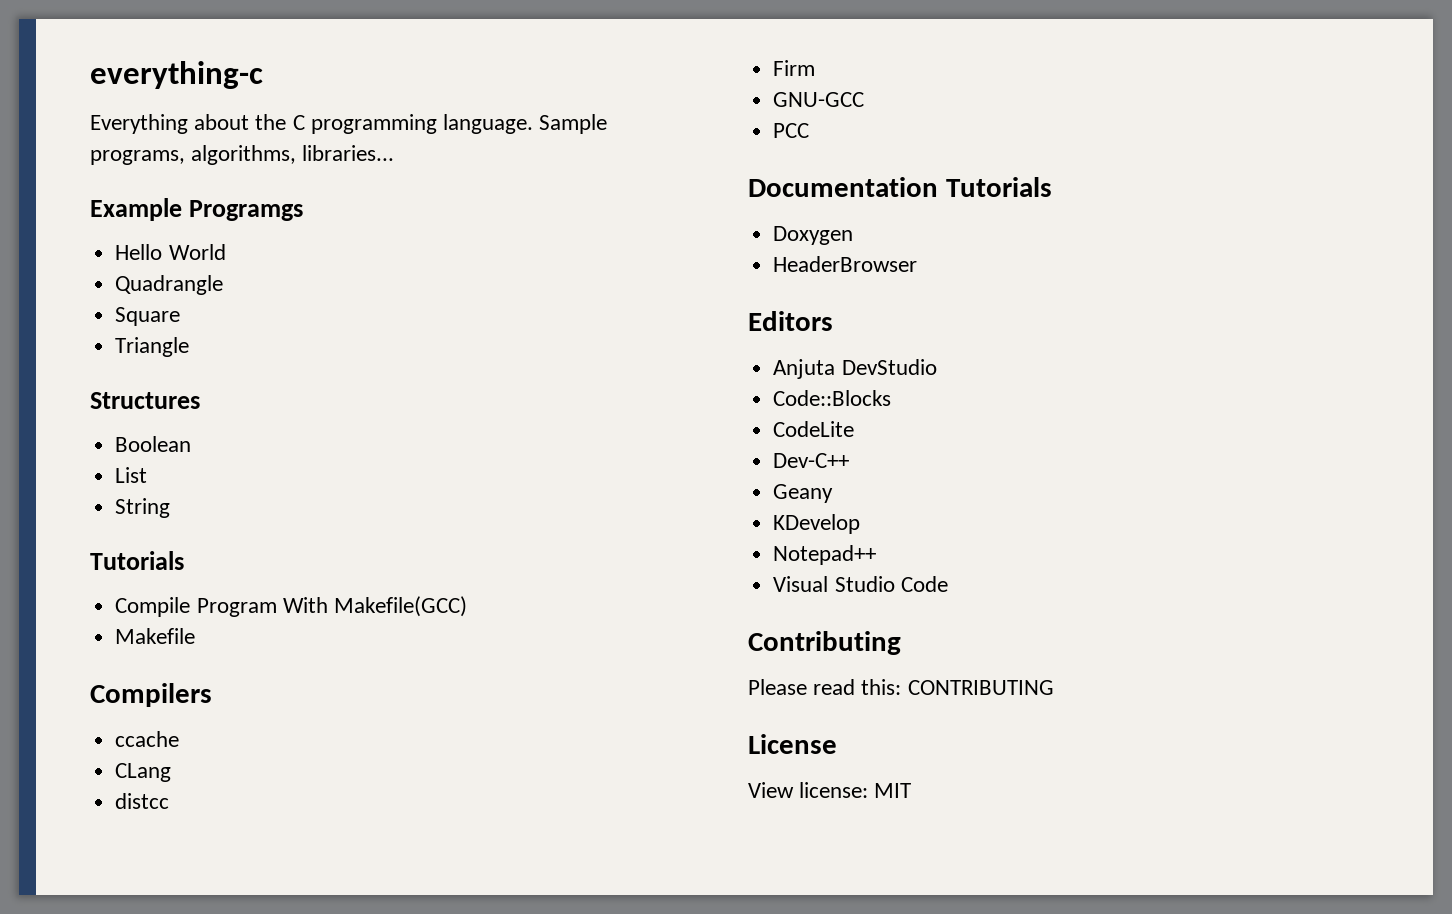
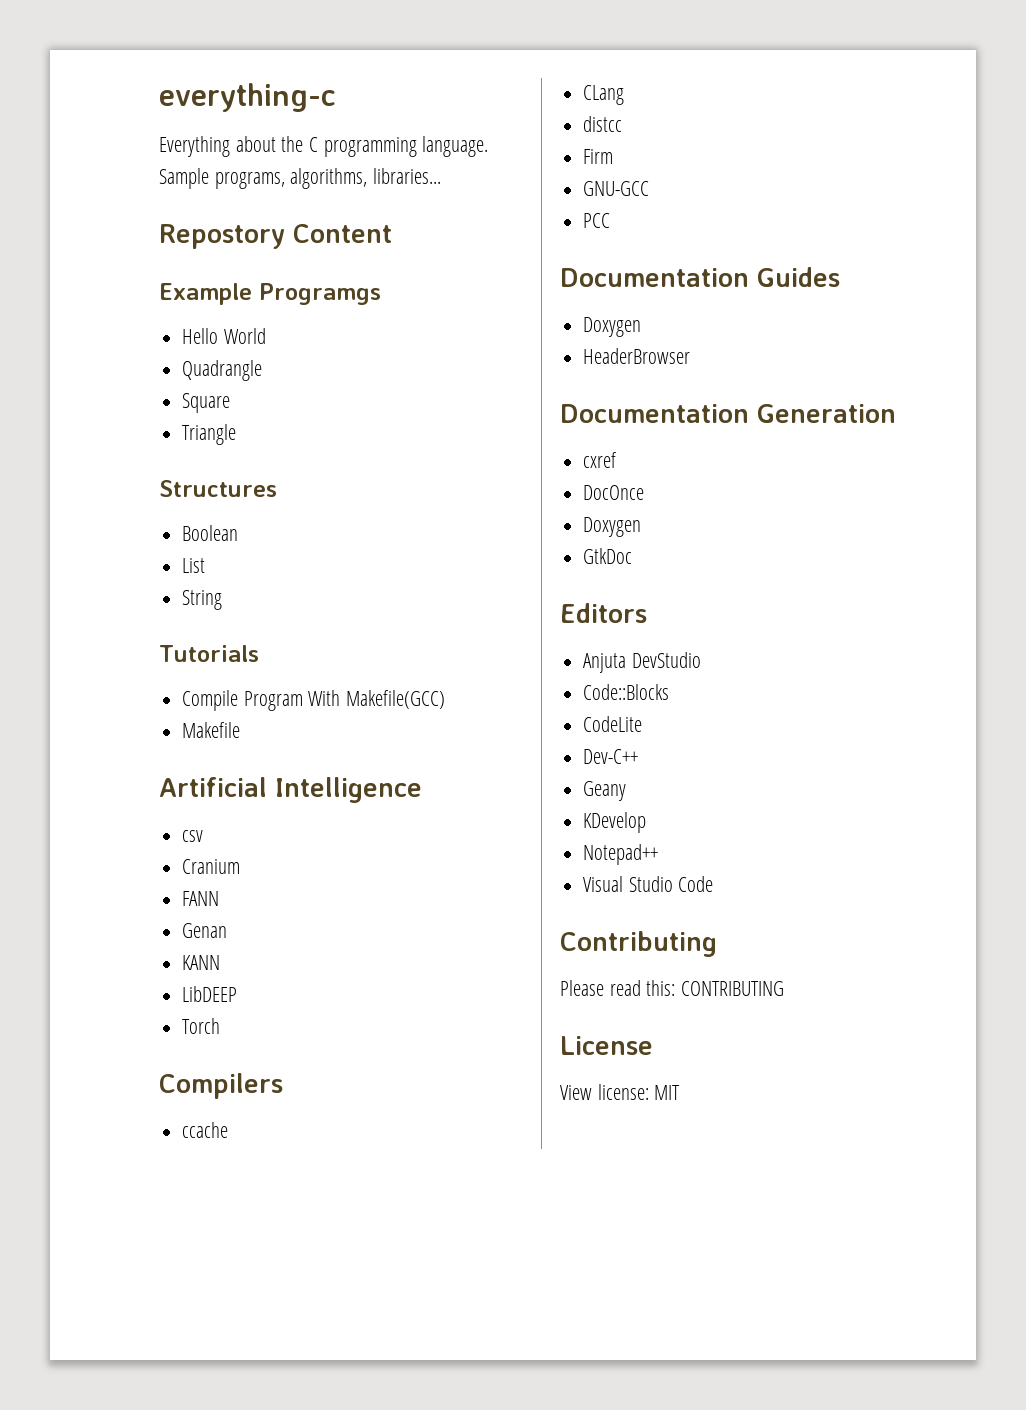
+ Repostory Content
+ Artificial Intelligence
+ csv
+ Cranium
+ FANN
+ Genan
+ KANN
+ LibDEEP
+ Torch
- Documentation Tutorials
+ Documentation Guides
+ Documentation Generation
+ cxref
+ DocOnce
+ Doxygen
+ GtkDoc

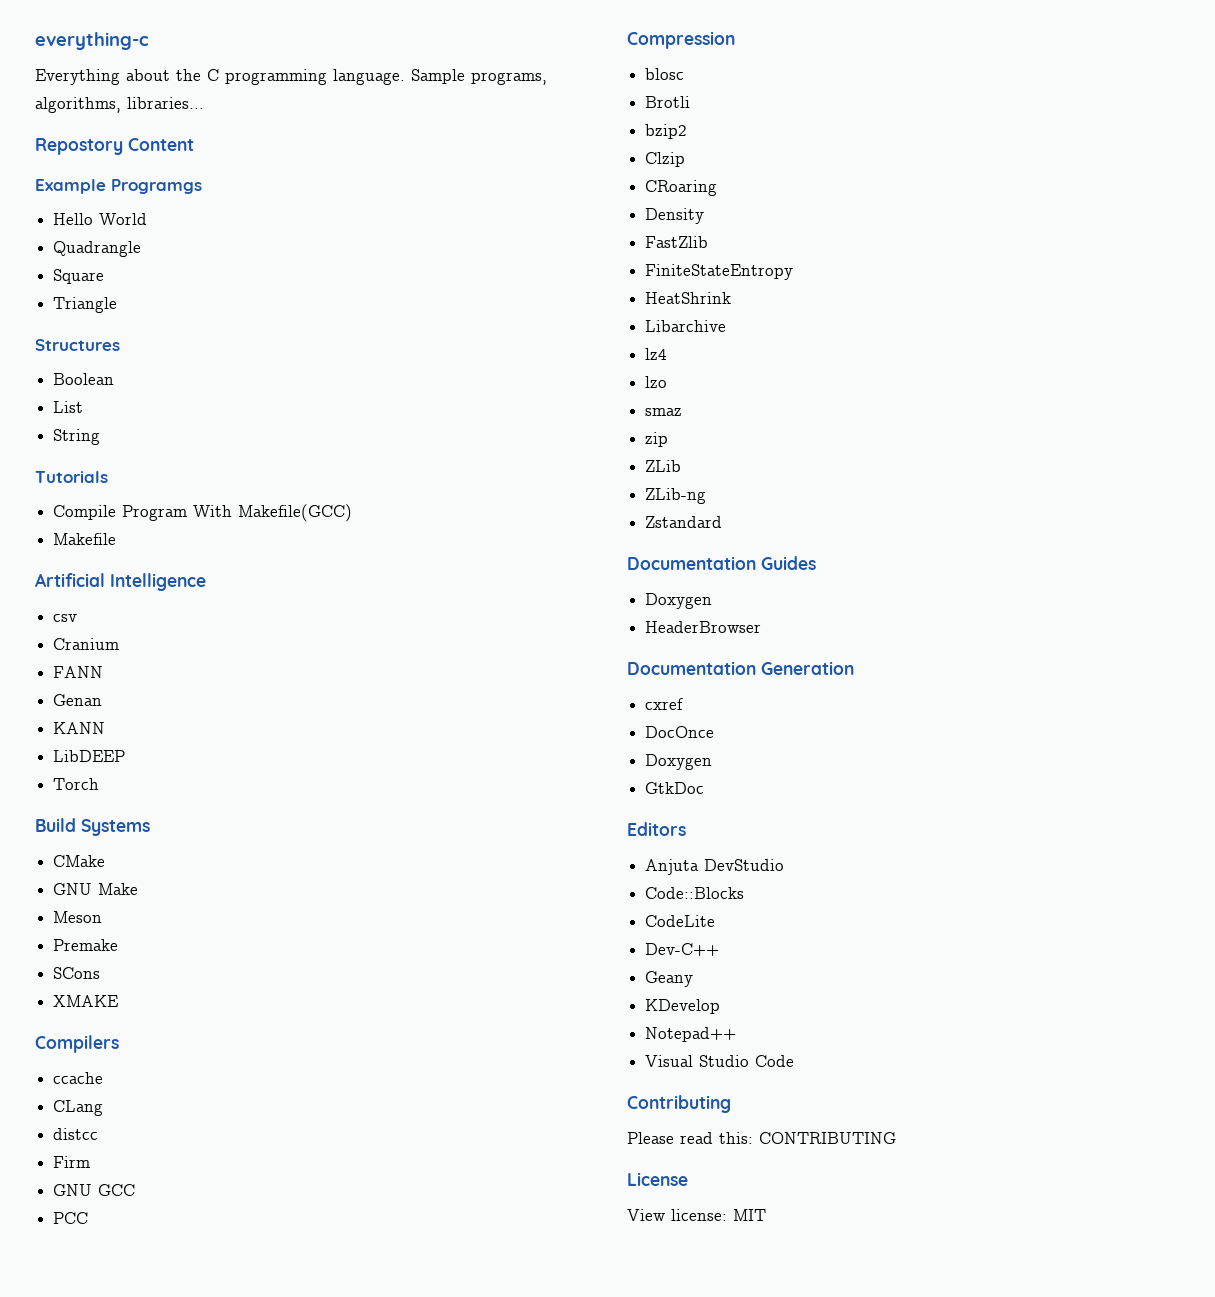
+ Build Systems
+ CMake
+ GNU Make
+ Meson
+ Premake
+ SCons
+ XMAKE
- GNU-GCC
+ GNU GCC
+ Compression
+ blosc
+ Brotli
+ bzip2
+ Clzip
+ CRoaring
+ Density
+ FastZlib
+ FiniteStateEntropy
+ HeatShrink
+ Libarchive
+ lz4
+ lzo
+ smaz
+ zip
+ ZLib
+ ZLib-ng
+ Zstandard

